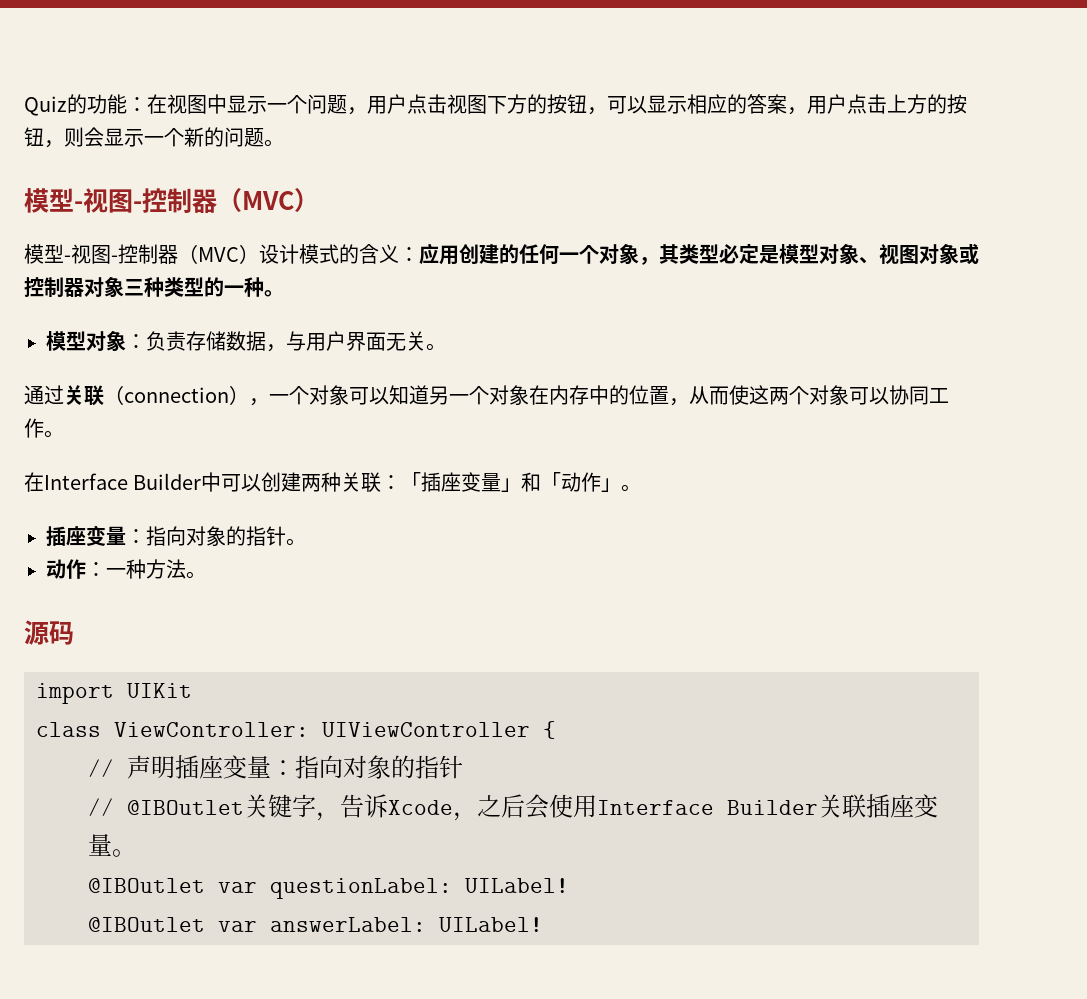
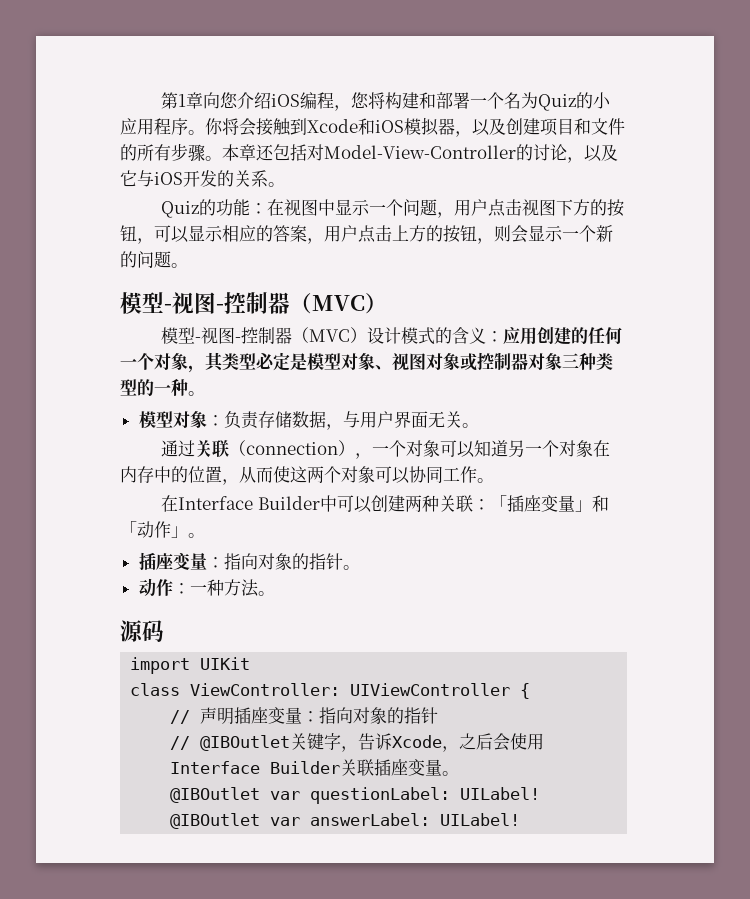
+ 第1章向您介绍iOS编程，您将构建和部署一个名为Quiz的小应用程序。你将会接触到Xcode和iOS模拟器，以及创建项目和文件的所有步骤。本章还包括对Model-View-Controller的讨论，以及它与iOS开发的关系。

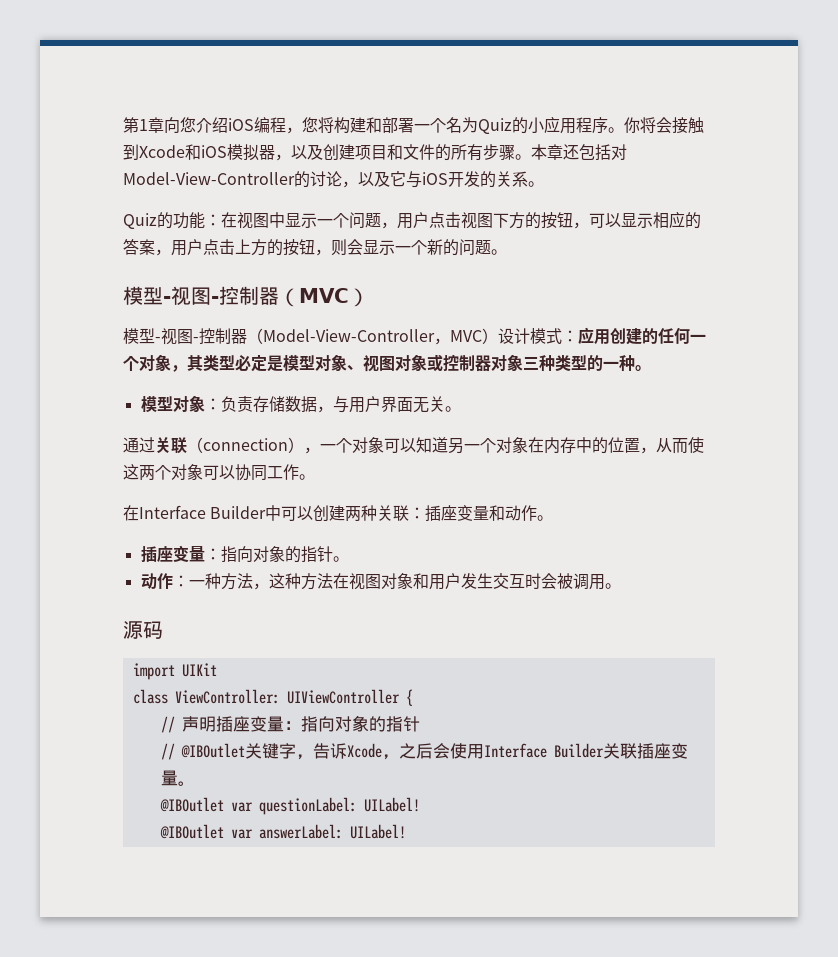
- 模型-视图-控制器（MVC）设计模式的含义：应用创建的任何一个对象，其类型必定是模型对象、视图对象或控制器对象三种类型的一种。
+ 模型-视图-控制器（Model-View-Controller，MVC）设计模式：应用创建的任何一个对象，其类型必定是模型对象、视图对象或控制器对象三种类型的一种。
- 在Interface Builder中可以创建两种关联：「插座变量」和「动作」。
+ 在Interface Builder中可以创建两种关联：插座变量和动作。
- 动作：一种方法。
+ 动作：一种方法，这种方法在视图对象和用户发生交互时会被调用。

